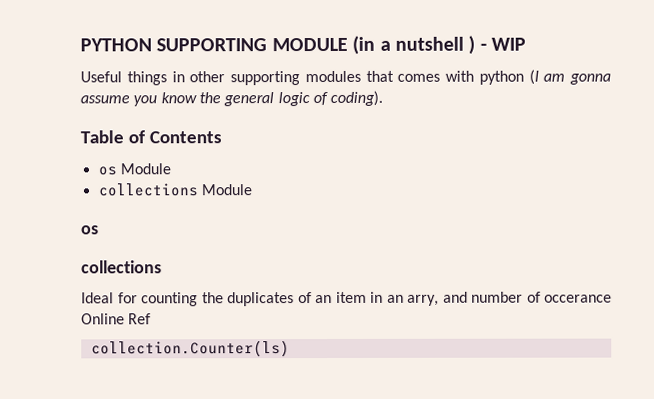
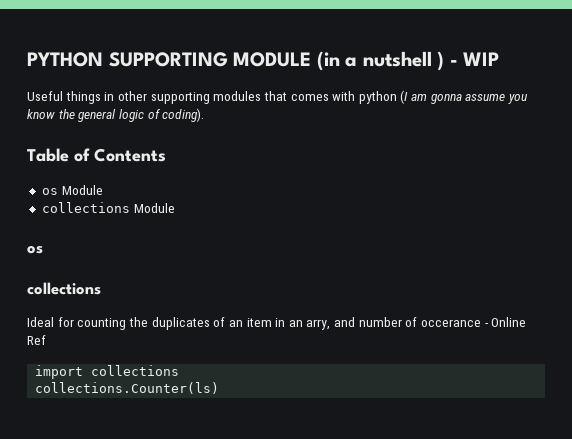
- Ideal for counting the duplicates of an item in an arry, and number of occerance Online Ref
+ Ideal for counting the duplicates of an item in an arry, and number of occerance - Online Ref
- collection.Counter(ls)
+ import collections
+ collections.Counter(ls)

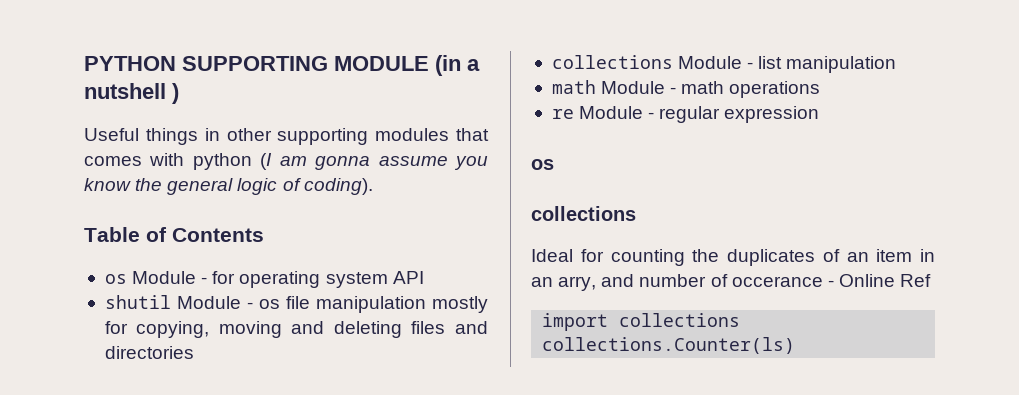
- PYTHON SUPPORTING MODULE (in a nutshell ) - WIP
+ PYTHON SUPPORTING MODULE (in a nutshell )
- os Module
- collections Module
+ os Module - for operating system API
+ shutil Module - os file manipulation mostly for copying, moving and deleting files and directories
+ collections Module - list manipulation
+ math Module - math operations
+ re Module - regular expression

